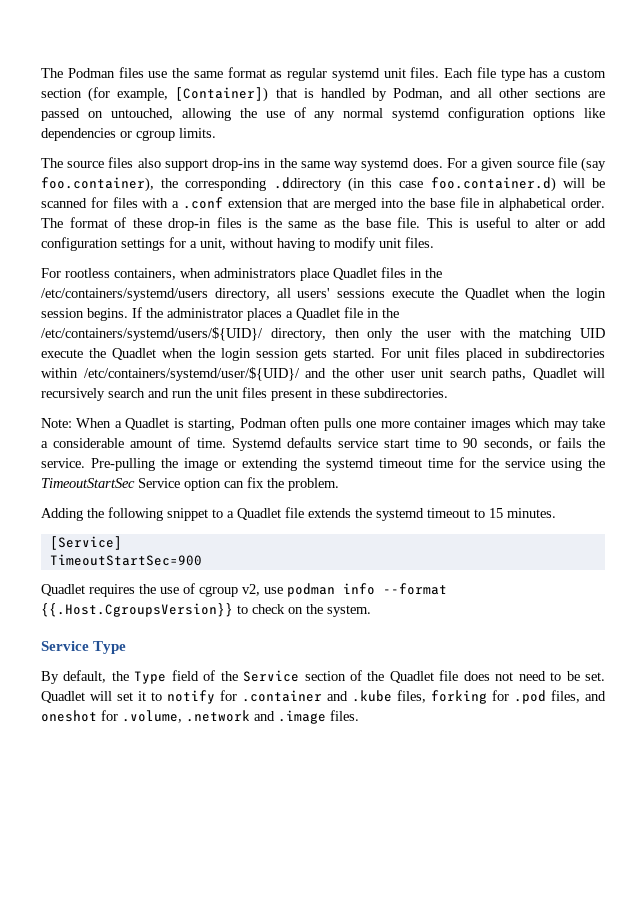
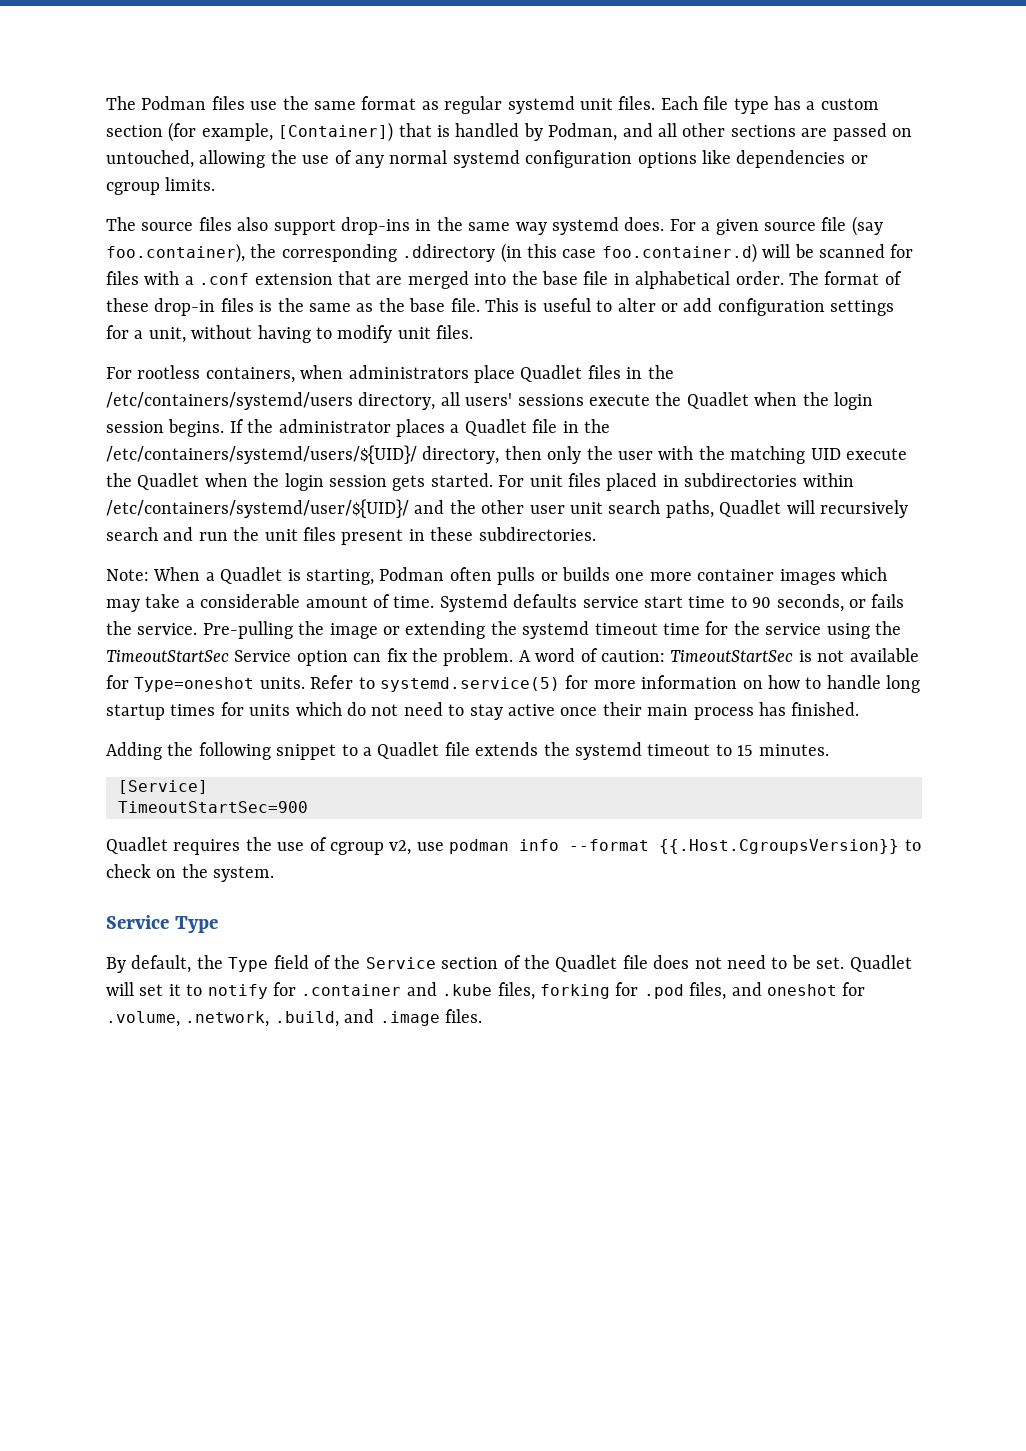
- Note: When a Quadlet is starting, Podman often pulls one more container images which may take a considerable amount of time.
+ Note: When a Quadlet is starting, Podman often pulls or builds one more container images which may take a considerable amount of time.
+ A word of caution: TimeoutStartSec is not available for Type=oneshot units. Refer to systemd.service(5) for more information on how to handle long startup times for units which do not need to stay active once their main process has finished.
- Quadlet will set it to notify for .container and .kube files, forking for .pod files, and oneshot for .volume, .network and .image files.
+ Quadlet will set it to notify for .container and .kube files, forking for .pod files, and oneshot for .volume, .network, .build, and .image files.

